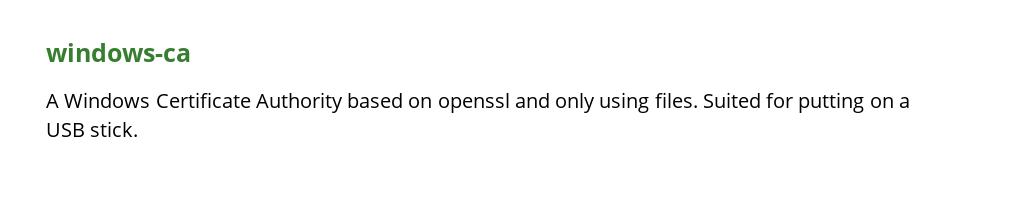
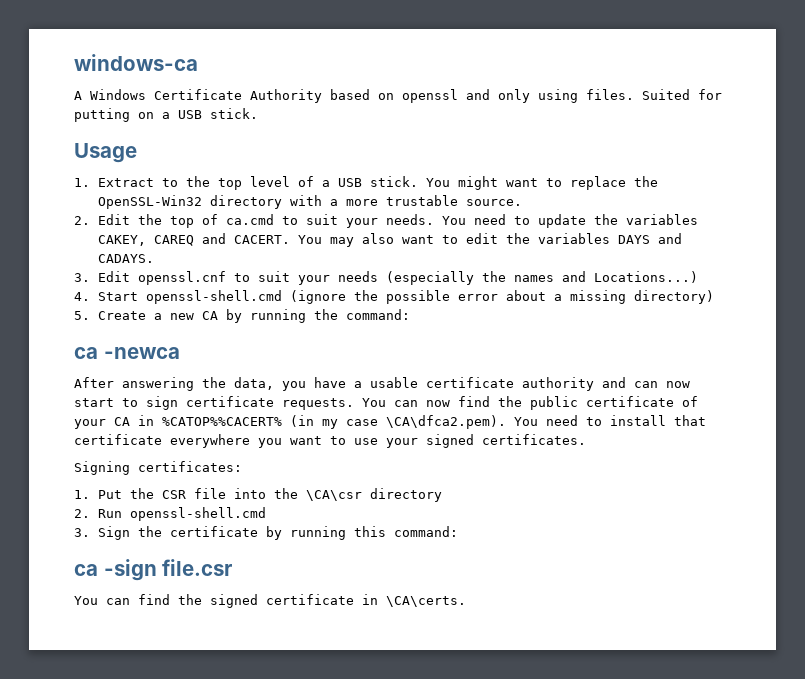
+ Usage
+ 1. Extract to the top level of a USB stick. You might want to replace the OpenSSL-Win32 directory with a more trustable source.
+ 2. Edit the top of ca.cmd to suit your needs. You need to update the variables CAKEY, CAREQ and CACERT. You may also want to edit the variables DAYS and CADAYS.
+ 3. Edit openssl.cnf to suit your needs (especially the names and Locations...)
+ 4. Start openssl-shell.cmd (ignore the possible error about a missing directory)
+ 5. Create a new CA by running the command:
+ ca -newca
+ After answering the data, you have a usable certificate authority and can now start to sign certificate requests. You can now find the public certificate of your CA in %CATOP%%CACERT% (in my case \CA\dfca2.pem). You need to install that certificate everywhere you want to use your signed certificates.
+ Signing certificates:
+ 1. Put the CSR file into the \CA\csr directory
+ 2. Run openssl-shell.cmd
+ 3. Sign the certificate by running this command:
+ ca -sign file.csr
+ You can find the signed certificate in \CA\certs.

